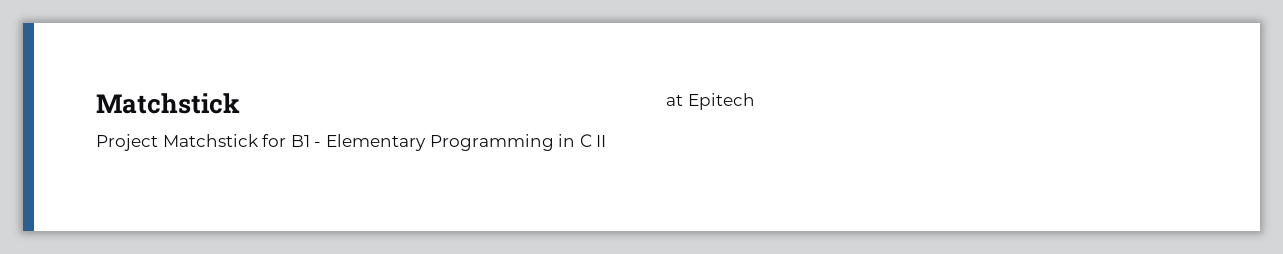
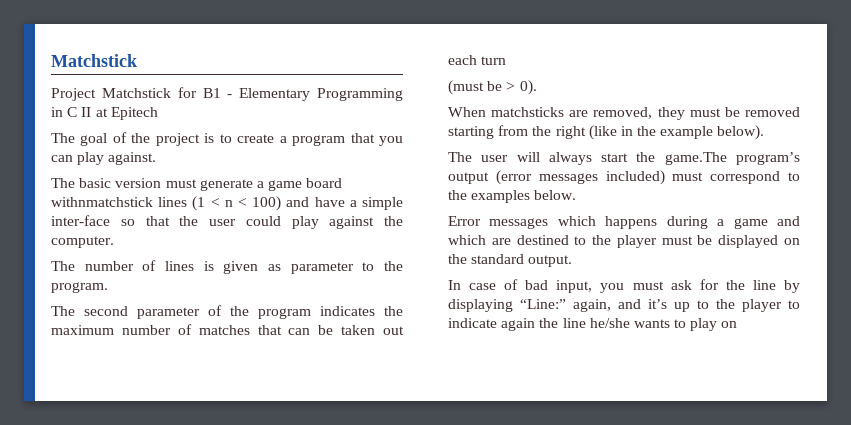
+ The goal of the project is to create a program that you can play against.
+ The basic version must generate a game board withnmatchstick lines (1 < n < 100) and have a simple inter-face so that the user could play against the computer.
+ The number of lines is given as parameter to the program.
+ The second parameter of the program indicates the maximum number of matches that can be taken out each turn
+ (must be > 0).
+ When matchsticks are removed, they must be removed starting from the right (like in the example below).
+ The user will always start the game.The program’s output (error messages included) must correspond to the examples below.
+ Error messages which happens during a game and which are destined to the player must be displayed on the standard output.
+ In case of bad input, you must ask for the line by displaying “Line:” again, and it’s up to the player to indicate again the line he/she wants to play on

